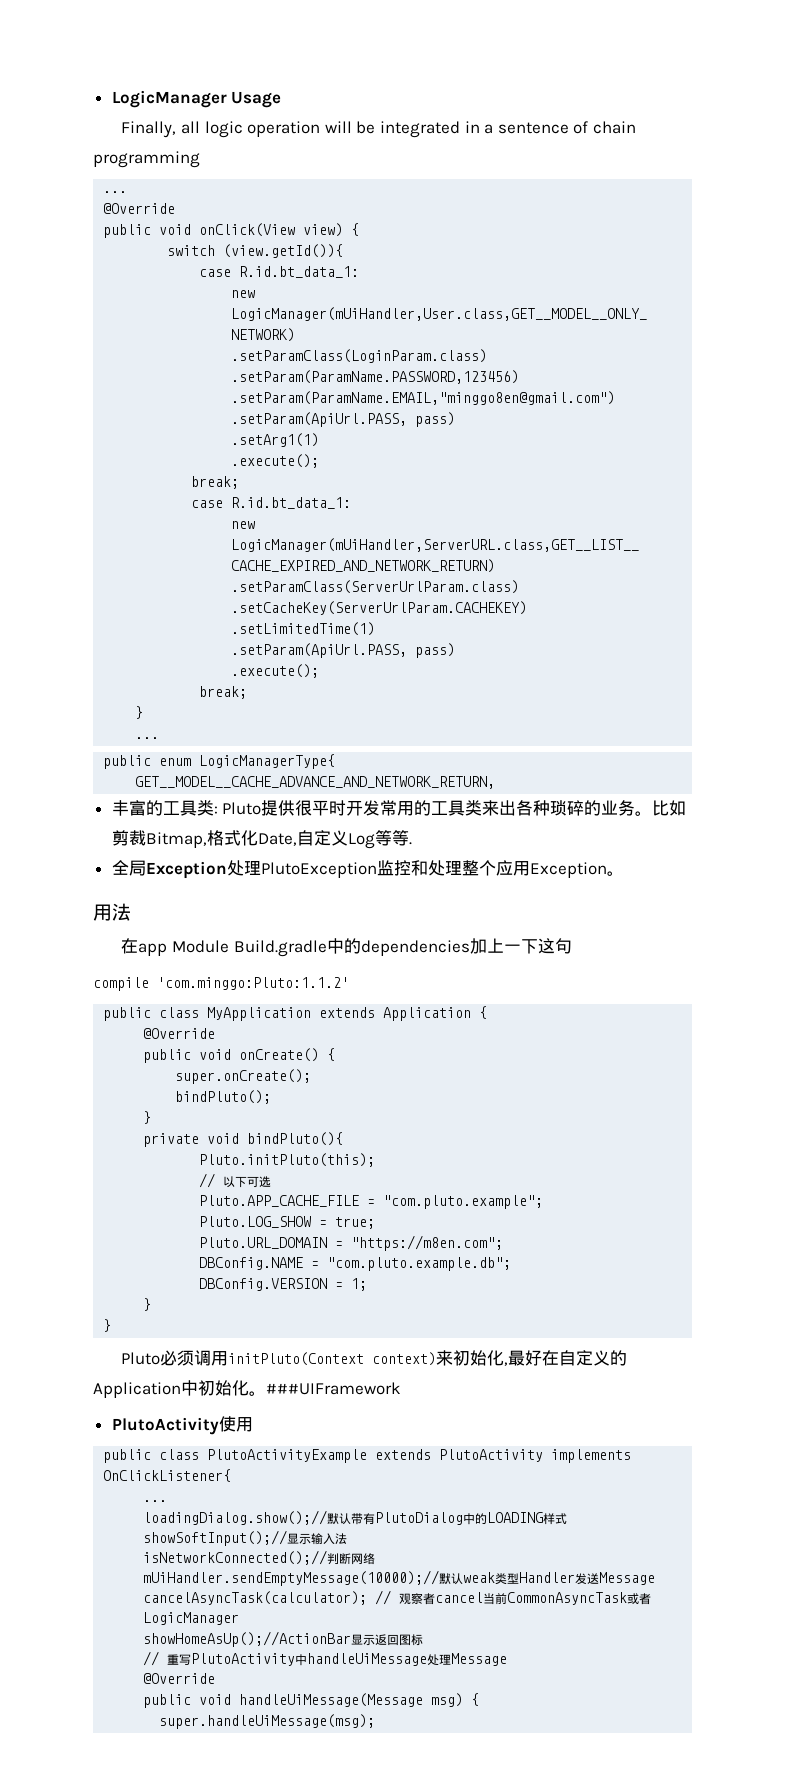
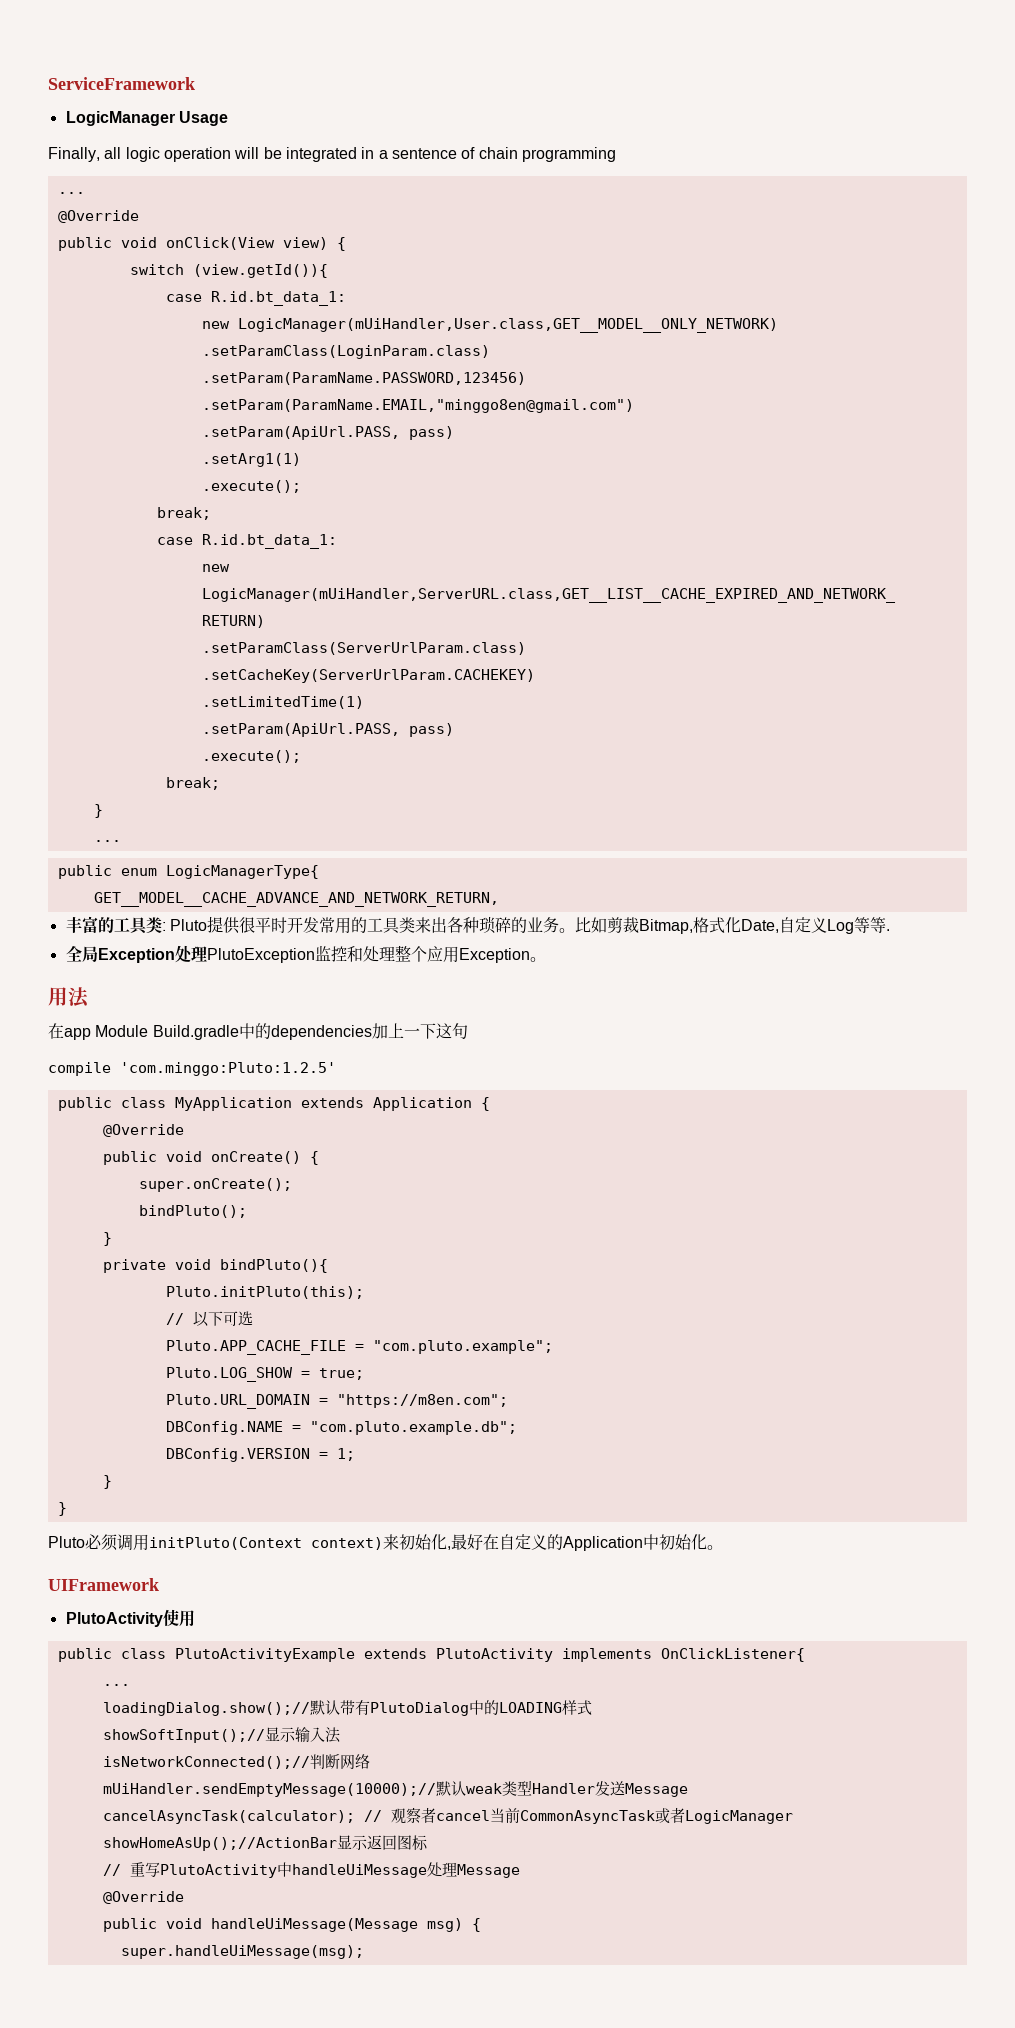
+ ServiceFramework
- compile 'com.minggo:Pluto:1.1.2'
+ compile 'com.minggo:Pluto:1.2.5'
- Pluto必须调用initPluto(Context context)来初始化,最好在自定义的Application中初始化。###UIFramework
+ Pluto必须调用initPluto(Context context)来初始化,最好在自定义的Application中初始化。
+ UIFramework

